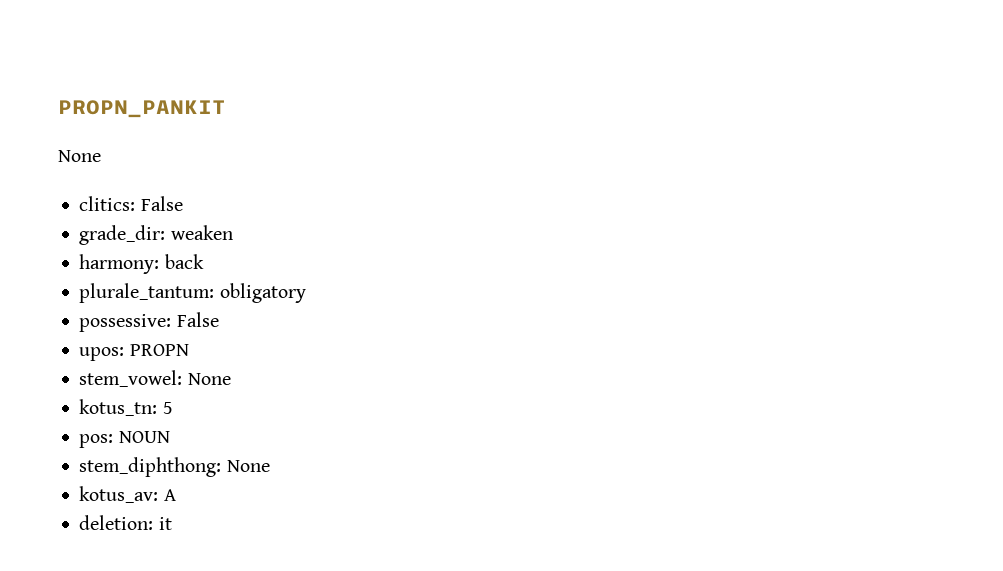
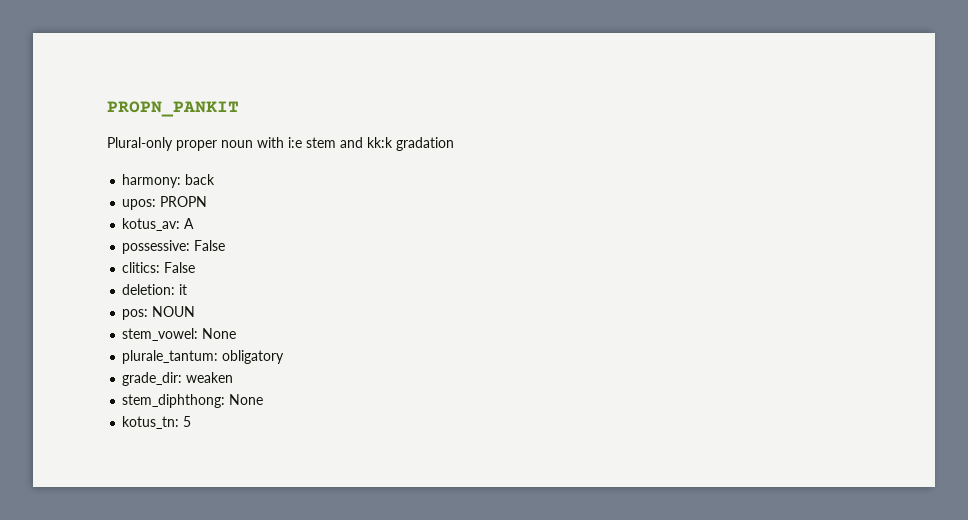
  PROPN_PANKIT
- None
+ Plural-only proper noun with i:e stem and kk:k gradation
+ harmony: back
+ upos: PROPN
+ kotus_av: A
+ possessive: False
  clitics: False
+ deletion: it
+ pos: NOUN
+ stem_vowel: None
+ plurale_tantum: obligatory
  grade_dir: weaken
- harmony: back
- plurale_tantum: obligatory
- possessive: False
- upos: PROPN
- stem_vowel: None
+ stem_diphthong: None
  kotus_tn: 5
- pos: NOUN
- stem_diphthong: None
- kotus_av: A
- deletion: it

